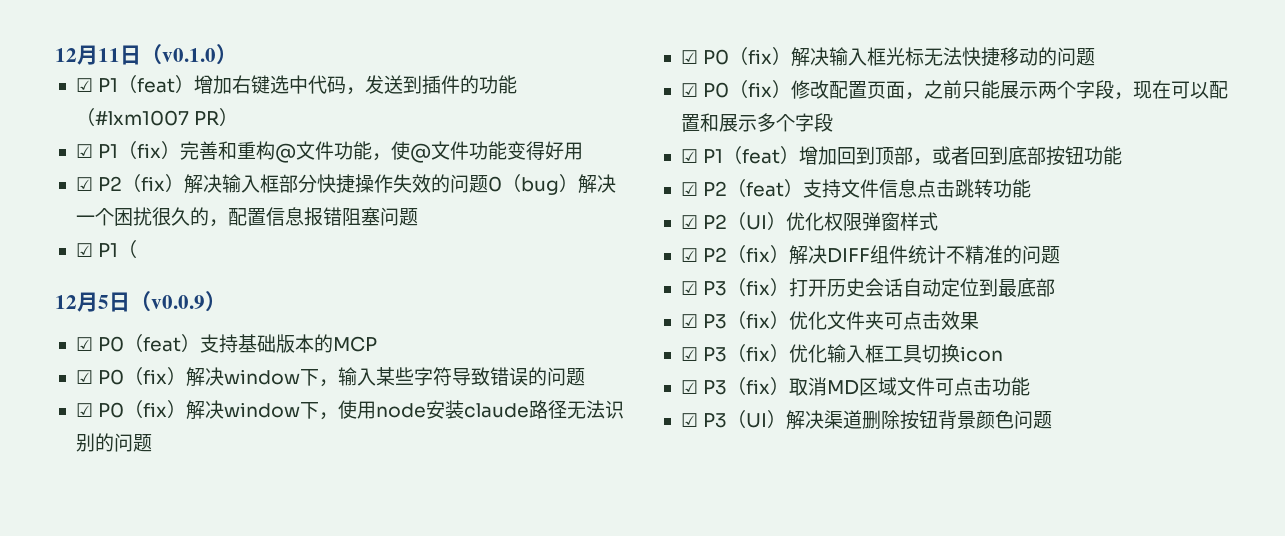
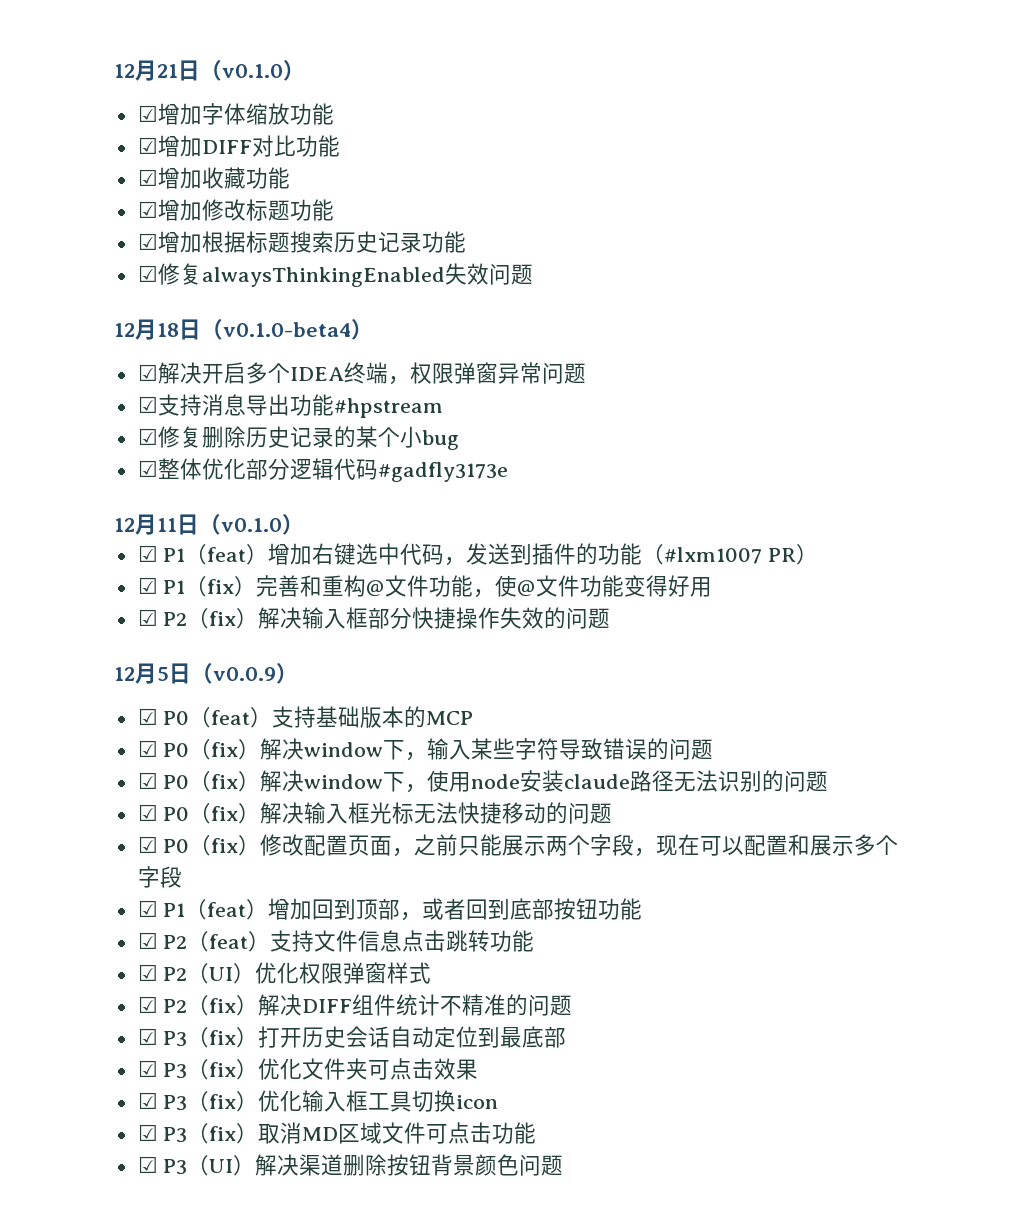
+ 12月21日（v0.1.0）
+ ☑增加字体缩放功能
+ ☑增加DIFF对比功能
+ ☑增加收藏功能
+ ☑增加修改标题功能
+ ☑增加根据标题搜索历史记录功能
+ ☑修复alwaysThinkingEnabled失效问题
+ 12月18日（v0.1.0-beta4）
+ ☑解决开启多个IDEA终端，权限弹窗异常问题
+ ☑支持消息导出功能#hpstream
+ ☑修复删除历史记录的某个小bug
+ ☑整体优化部分逻辑代码#gadfly3173e
- ☑ P2（fix）解决输入框部分快捷操作失效的问题0（bug）解决一个困扰很久的，配置信息报错阻塞问题
- ☑ P1（
+ ☑ P2（fix）解决输入框部分快捷操作失效的问题

